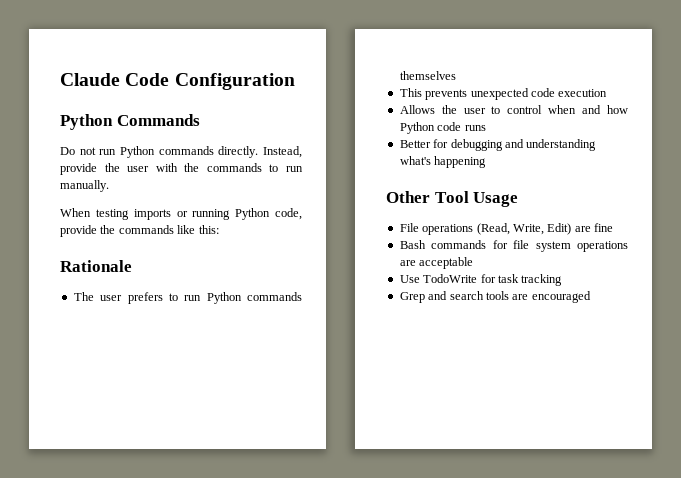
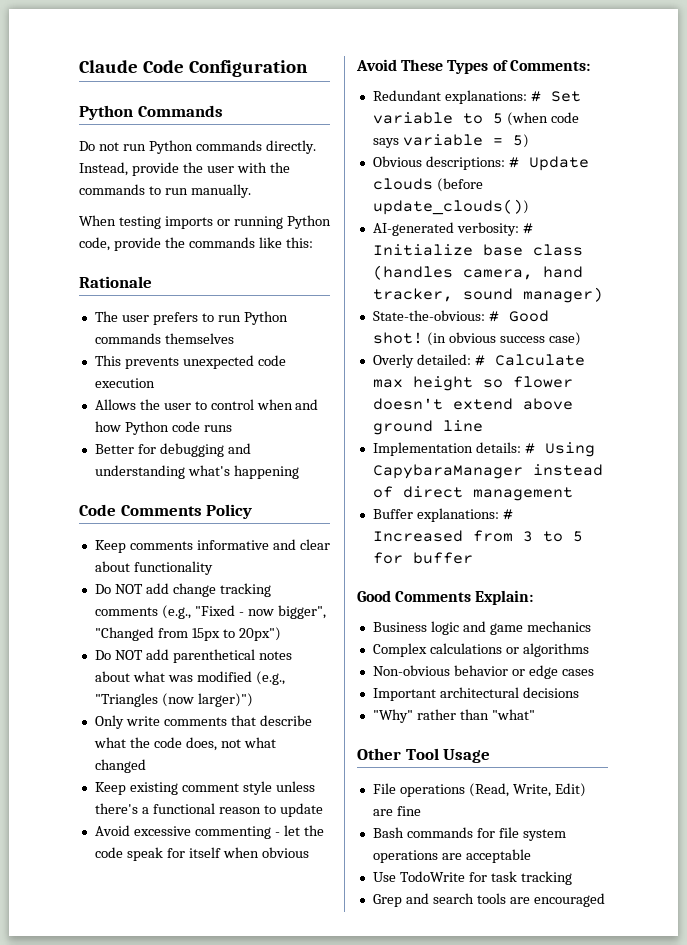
+ Code Comments Policy
+ Keep comments informative and clear about functionality
+ Do NOT add change tracking comments (e.g., "Fixed - now bigger", "Changed from 15px to 20px")
+ Do NOT add parenthetical notes about what was modified (e.g., "Triangles (now larger)")
+ Only write comments that describe what the code does, not what changed
+ Keep existing comment style unless there's a functional reason to update
+ Avoid excessive commenting - let the code speak for itself when obvious
+ Avoid These Types of Comments:
+ Redundant explanations: # Set variable to 5 (when code says variable = 5)
+ Obvious descriptions: # Update clouds (before update_clouds())
+ AI-generated verbosity: # Initialize base class (handles camera, hand tracker, sound manager)
+ State-the-obvious: # Good shot! (in obvious success case)
+ Overly detailed: # Calculate max height so flower doesn't extend above ground line
+ Implementation details: # Using CapybaraManager instead of direct management
+ Buffer explanations: # Increased from 3 to 5 for buffer
+ Good Comments Explain:
+ Business logic and game mechanics
+ Complex calculations or algorithms
+ Non-obvious behavior or edge cases
+ Important architectural decisions
+ "Why" rather than "what"

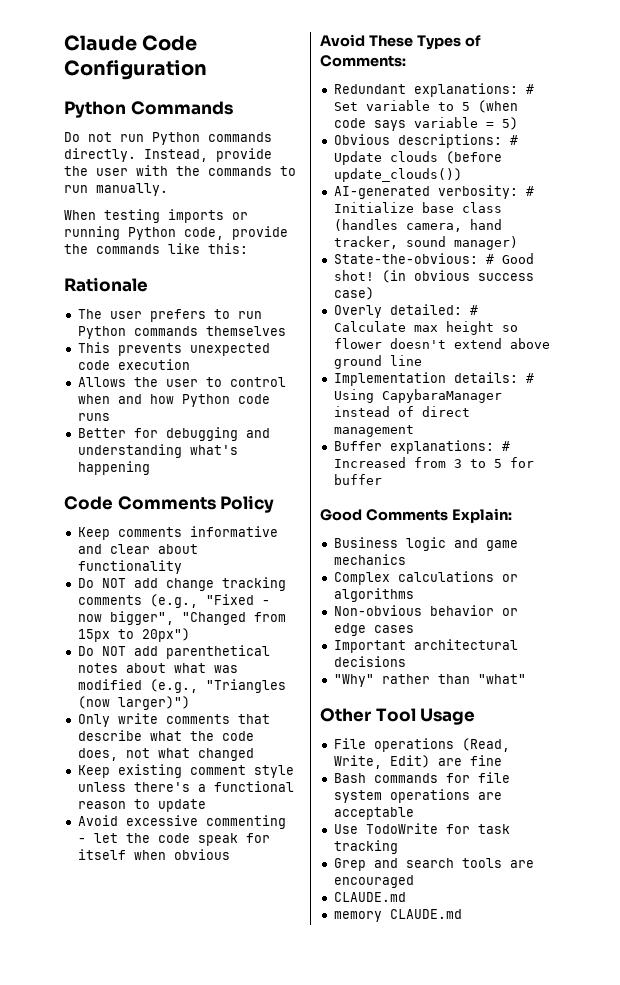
  Grep and search tools are encouraged
+ CLAUDE.md
+ memory CLAUDE.md

